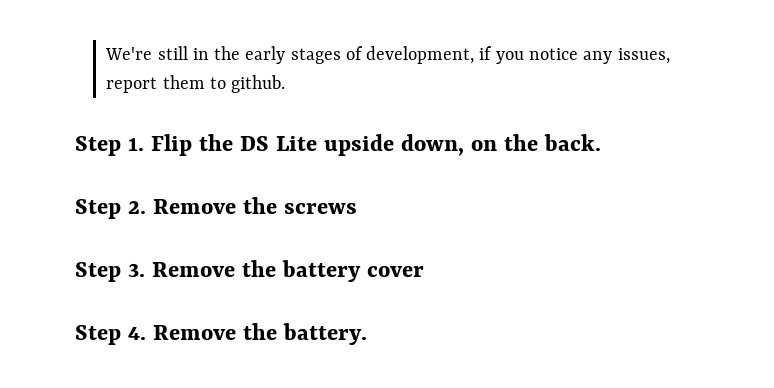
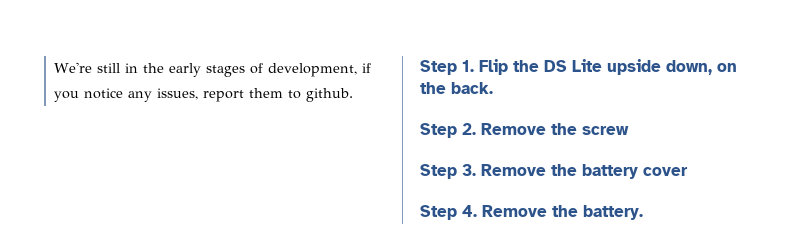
- Step 2. Remove the screws
+ Step 2. Remove the screw

